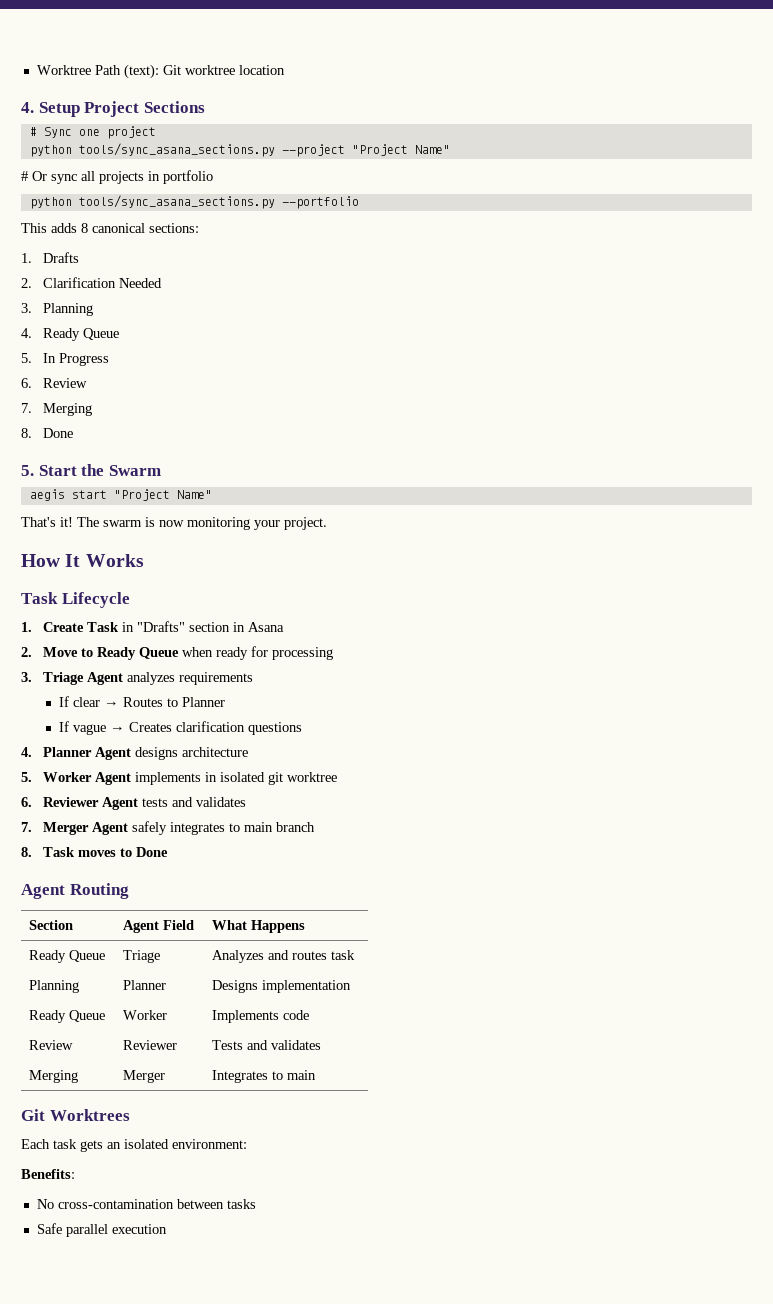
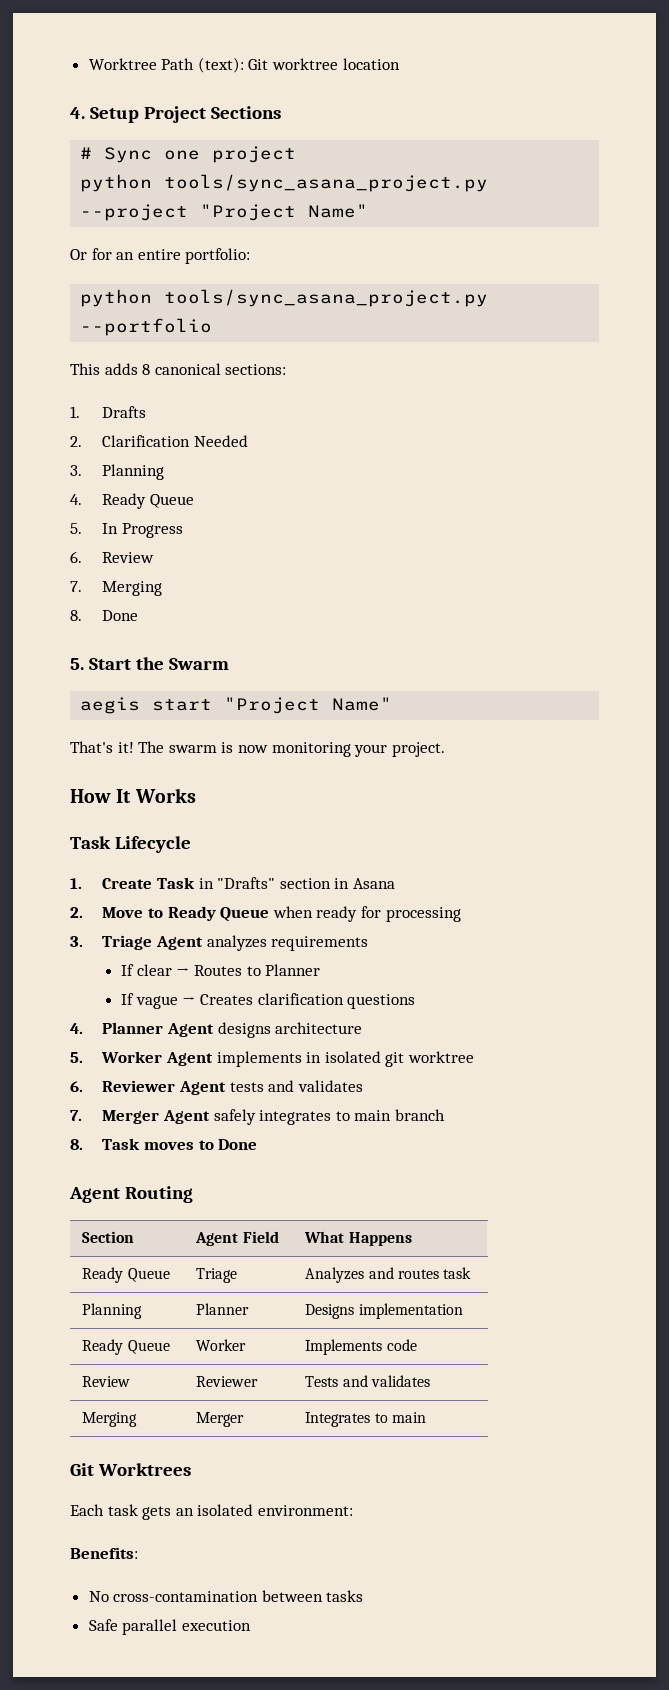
- python tools/sync_asana_sections.py --project "Project Name"
+ python tools/sync_asana_project.py --project "Project Name"
- # Or sync all projects in portfolio
- python tools/sync_asana_sections.py --portfolio
+ Or for an entire portfolio:
+ python tools/sync_asana_project.py --portfolio

